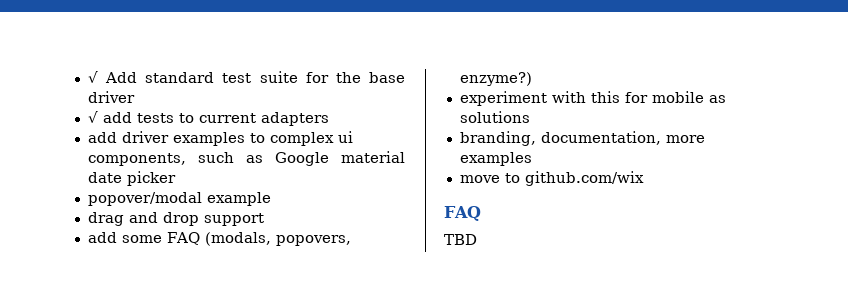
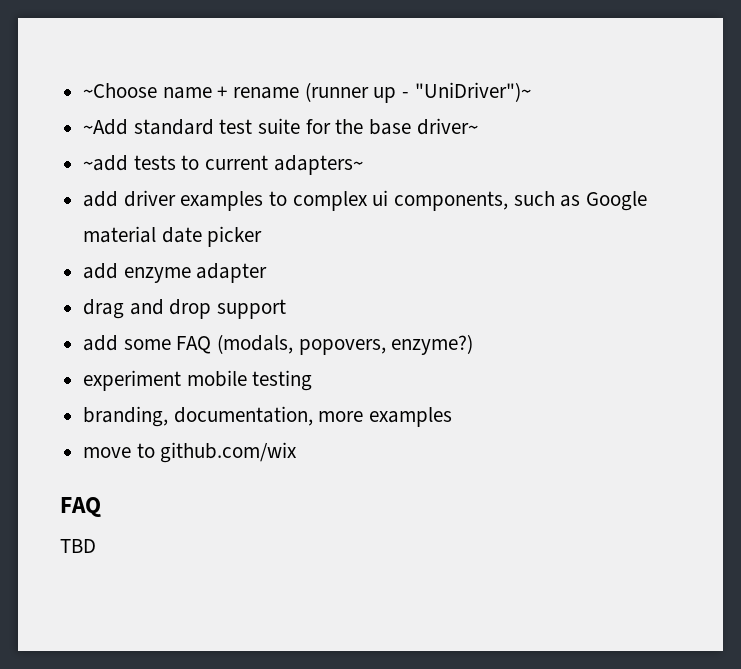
- √ Add standard test suite for the base driver
- √ add tests to current adapters
+ ~Choose name + rename (runner up - "UniDriver")~
+ ~Add standard test suite for the base driver~
+ ~add tests to current adapters~
- popover/modal example
+ add enzyme adapter
- experiment with this for mobile as solutions
+ experiment mobile testing

